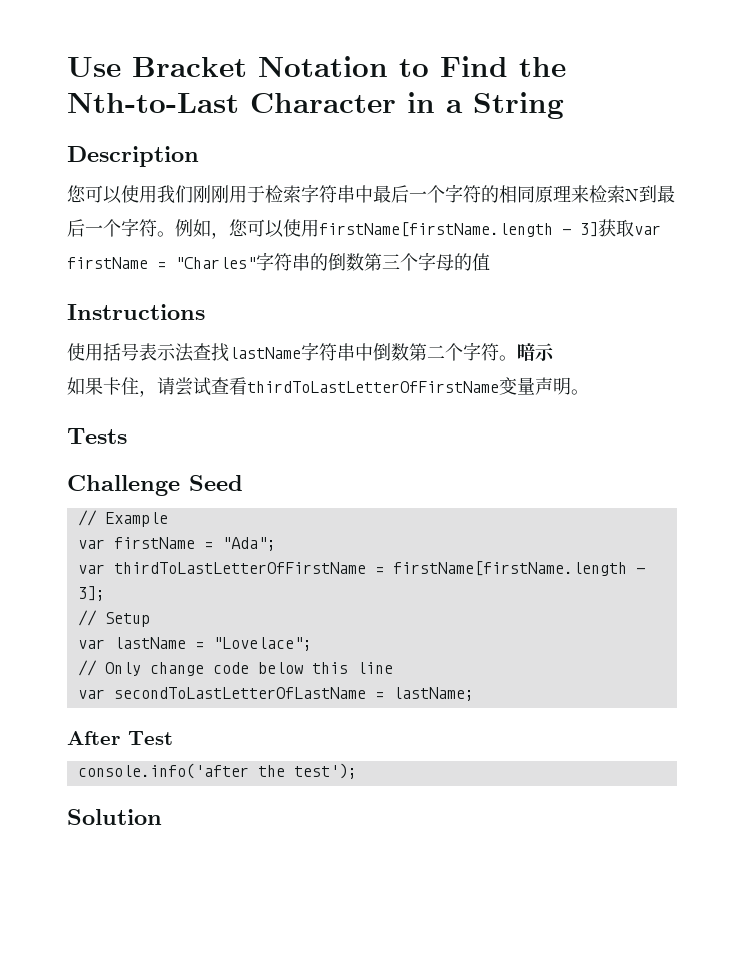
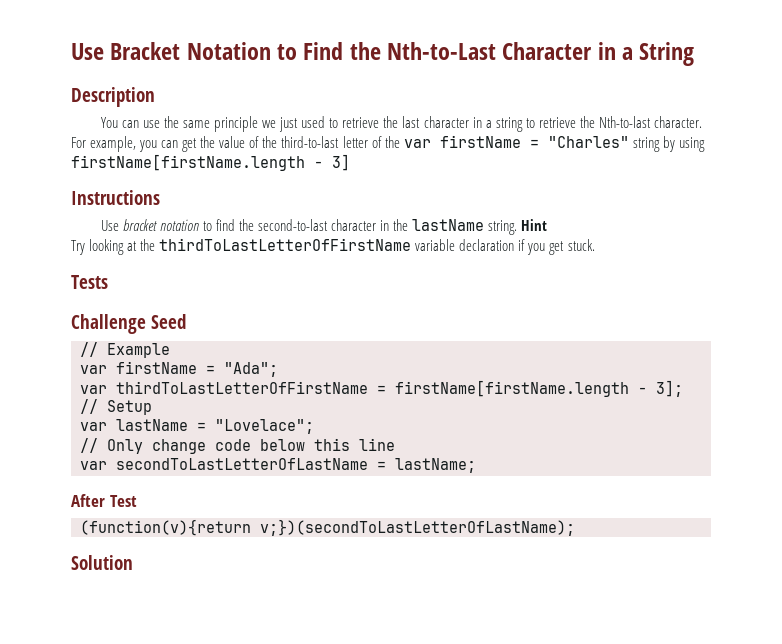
- 您可以使用我们刚刚用于检索字符串中最后一个字符的相同原理来检索N到最后一个字符。例如，您可以使用firstName[firstName.length - 3]获取var firstName = "Charles"字符串的倒数第三个字母的值
+ You can use the same principle we just used to retrieve the last character in a string to retrieve the Nth-to-last character. For example, you can get the value of the third-to-last letter of the var firstName = "Charles" string by using firstName[firstName.length - 3]
  Instructions
- 使用括号表示法查找lastName字符串中倒数第二个字符。暗示
- 如果卡住，请尝试查看thirdToLastLetterOfFirstName变量声明。
+ Use bracket notation to find the second-to-last character in the lastName string. Hint
+ Try looking at the thirdToLastLetterOfFirstName variable declaration if you get stuck.
- console.info('after the test');
+ (function(v){return v;})(secondToLastLetterOfLastName);

